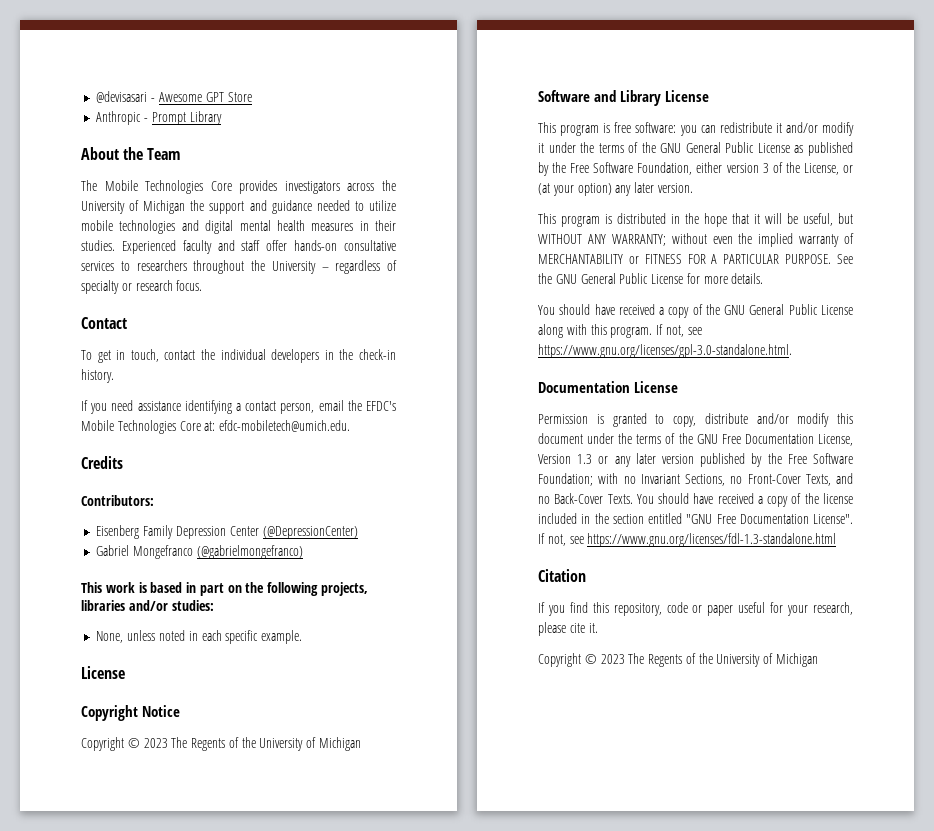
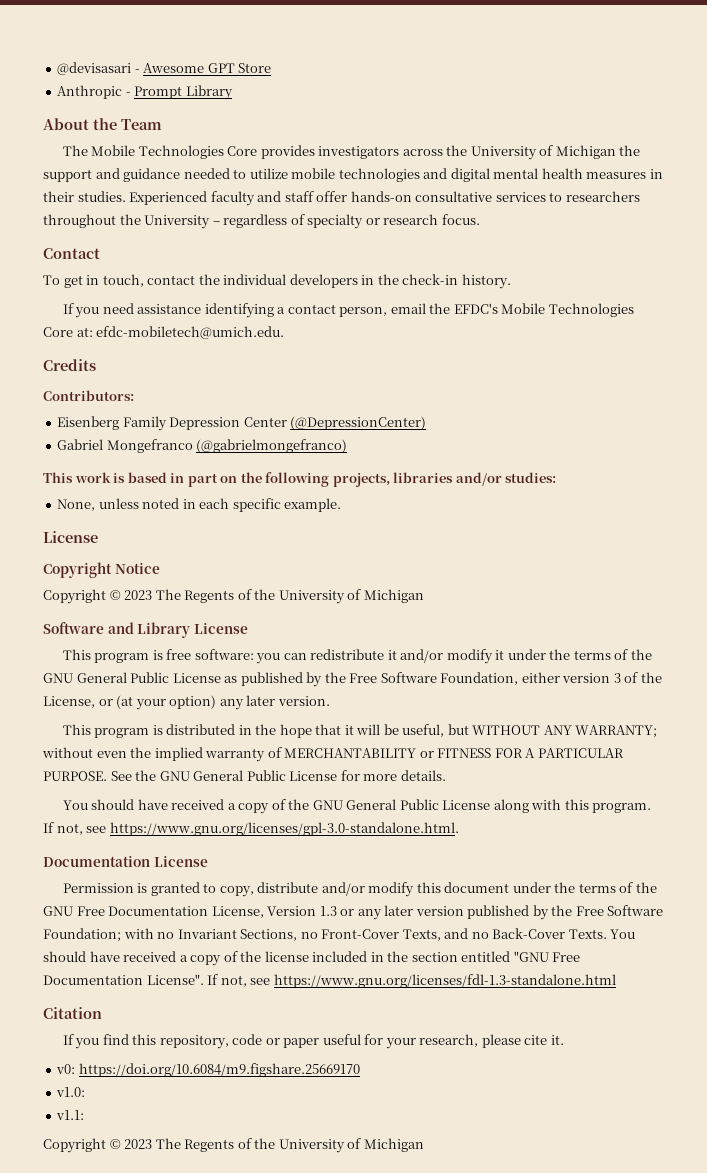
+ v0: https://doi.org/10.6084/m9.figshare.25669170
+ v1.0:
+ v1.1:

